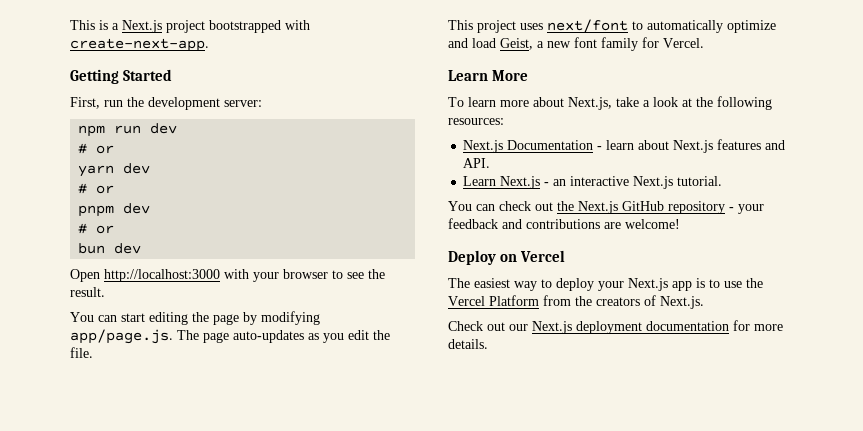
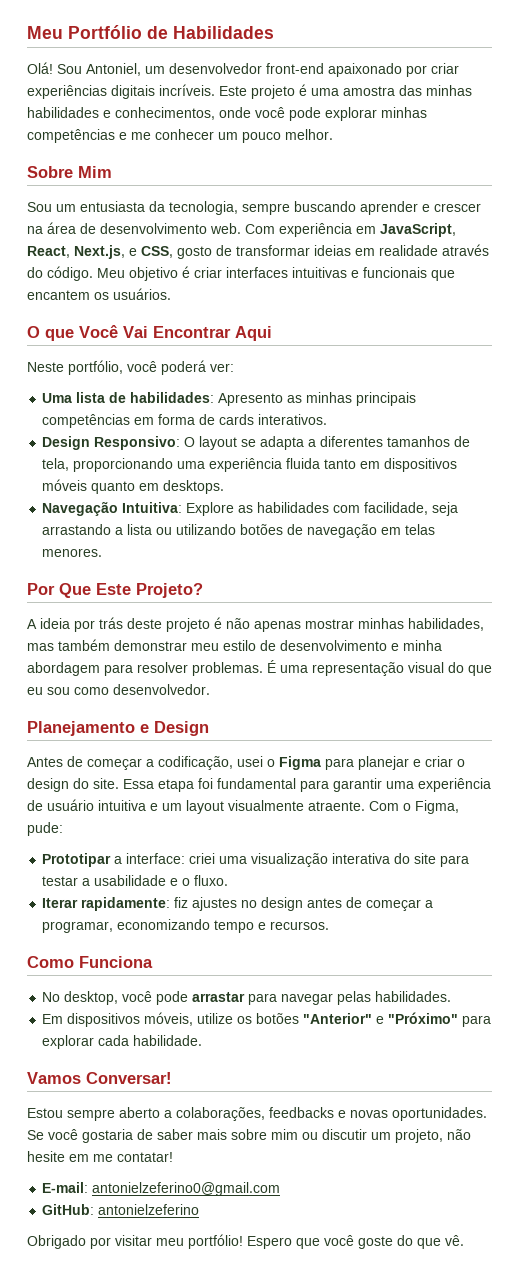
- This is a Next.js project bootstrapped with create-next-app.
- Getting Started
- First, run the development server:
- npm run dev
- # or
- yarn dev
- # or
- pnpm dev
- # or
- bun dev
- Open http://localhost:3000 with your browser to see the result.
- You can start editing the page by modifying app/page.js. The page auto-updates as you edit the file.
- This project uses next/font to automatically optimize and load Geist, a new font family for Vercel.
- Learn More
- To learn more about Next.js, take a look at the following resources:
- Next.js Documentation - learn about Next.js features and API.
- Learn Next.js - an interactive Next.js tutorial.
- You can check out the Next.js GitHub repository - your feedback and contributions are welcome!
- Deploy on Vercel
- The easiest way to deploy your Next.js app is to use the Vercel Platform from the creators of Next.js.
- Check out our Next.js deployment documentation for more details.
+ Meu Portfólio de Habilidades
+ Olá! Sou Antoniel, um desenvolvedor front-end apaixonado por criar experiências digitais incríveis. Este projeto é uma amostra das minhas habilidades e conhecimentos, onde você pode explorar minhas competências e me conhecer um pouco melhor.
+ Sobre Mim
+ Sou um entusiasta da tecnologia, sempre buscando aprender e crescer na área de desenvolvimento web. Com experiência em JavaScript, React, Next.js, e CSS, gosto de transformar ideias em realidade através do código. Meu objetivo é criar interfaces intuitivas e funcionais que encantem os usuários.
+ O que Você Vai Encontrar Aqui
+ Neste portfólio, você poderá ver:
+ Uma lista de habilidades: Apresento as minhas principais competências em forma de cards interativos.
+ Design Responsivo: O layout se adapta a diferentes tamanhos de tela, proporcionando uma experiência fluida tanto em dispositivos móveis quanto em desktops.
+ Navegação Intuitiva: Explore as habilidades com facilidade, seja arrastando a lista ou utilizando botões de navegação em telas menores.
+ Por Que Este Projeto?
+ A ideia por trás deste projeto é não apenas mostrar minhas habilidades, mas também demonstrar meu estilo de desenvolvimento e minha abordagem para resolver problemas. É uma representação visual do que eu sou como desenvolvedor.
+ Planejamento e Design
+ Antes de começar a codificação, usei o Figma para planejar e criar o design do site. Essa etapa foi fundamental para garantir uma experiência de usuário intuitiva e um layout visualmente atraente. Com o Figma, pude:
+ Prototipar a interface: criei uma visualização interativa do site para testar a usabilidade e o fluxo.
+ Iterar rapidamente: fiz ajustes no design antes de começar a programar, economizando tempo e recursos.
+ Como Funciona
+ No desktop, você pode arrastar para navegar pelas habilidades.
+ Em dispositivos móveis, utilize os botões "Anterior" e "Próximo" para explorar cada habilidade.
+ Vamos Conversar!
+ Estou sempre aberto a colaborações, feedbacks e novas oportunidades. Se você gostaria de saber mais sobre mim ou discutir um projeto, não hesite em me contatar!
+ E-mail: antonielzeferino0@gmail.com
+ GitHub: antonielzeferino
+ Obrigado por visitar meu portfólio! Espero que você goste do que vê.

